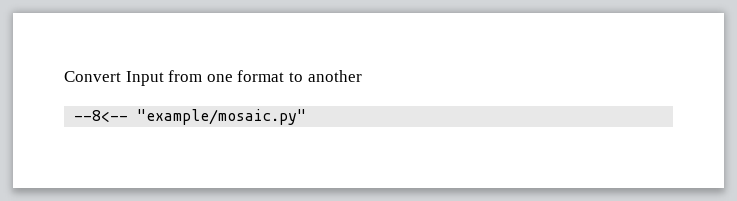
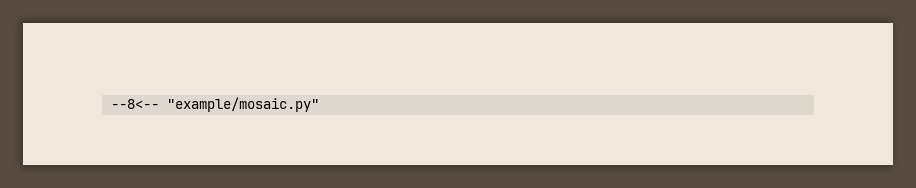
- Convert Input from one format to another

